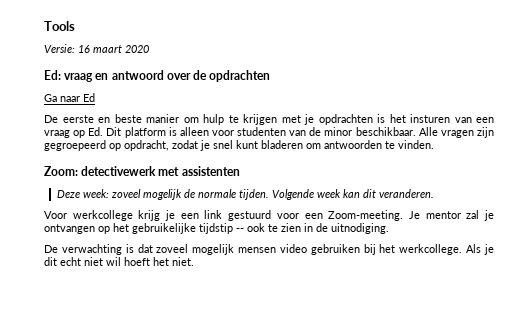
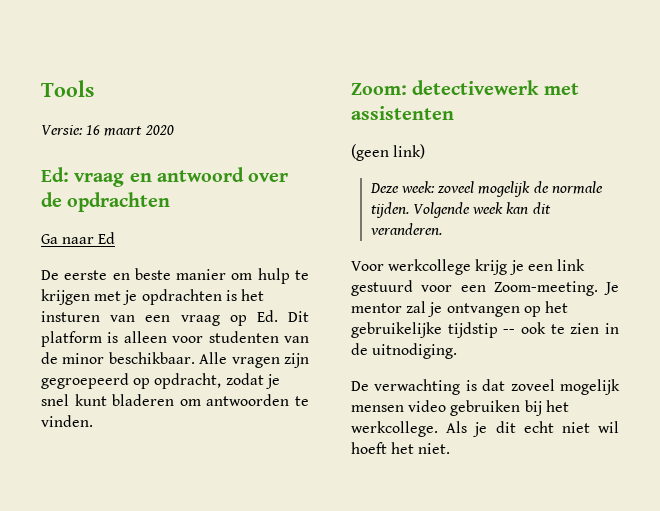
+ (geen link)

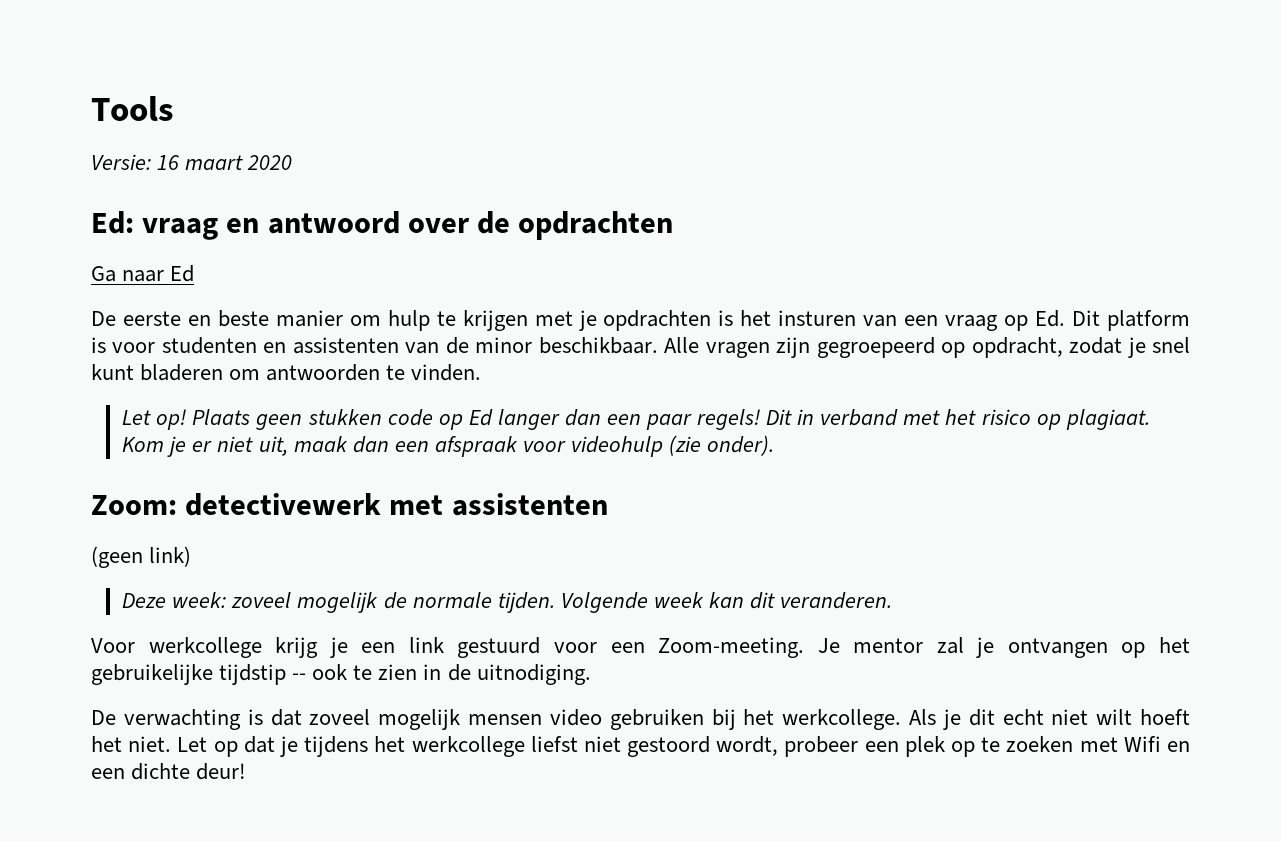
- De eerste en beste manier om hulp te krijgen met je opdrachten is het insturen van een vraag op Ed. Dit platform is alleen voor studenten van de minor beschikbaar.
+ De eerste en beste manier om hulp te krijgen met je opdrachten is het insturen van een vraag op Ed. Dit platform is voor studenten en assistenten van de minor beschikbaar.
+ Let op! Plaats geen stukken code op Ed langer dan een paar regels! Dit in verband met het risico op plagiaat. Kom je er niet uit, maak dan een afspraak voor videohulp (zie onder).
- Als je dit echt niet wil hoeft het niet.
+ Als je dit echt niet wilt hoeft het niet.
+ Let op dat je tijdens het werkcollege liefst niet gestoord wordt, probeer een plek op te zoeken met Wifi en een dichte deur!

